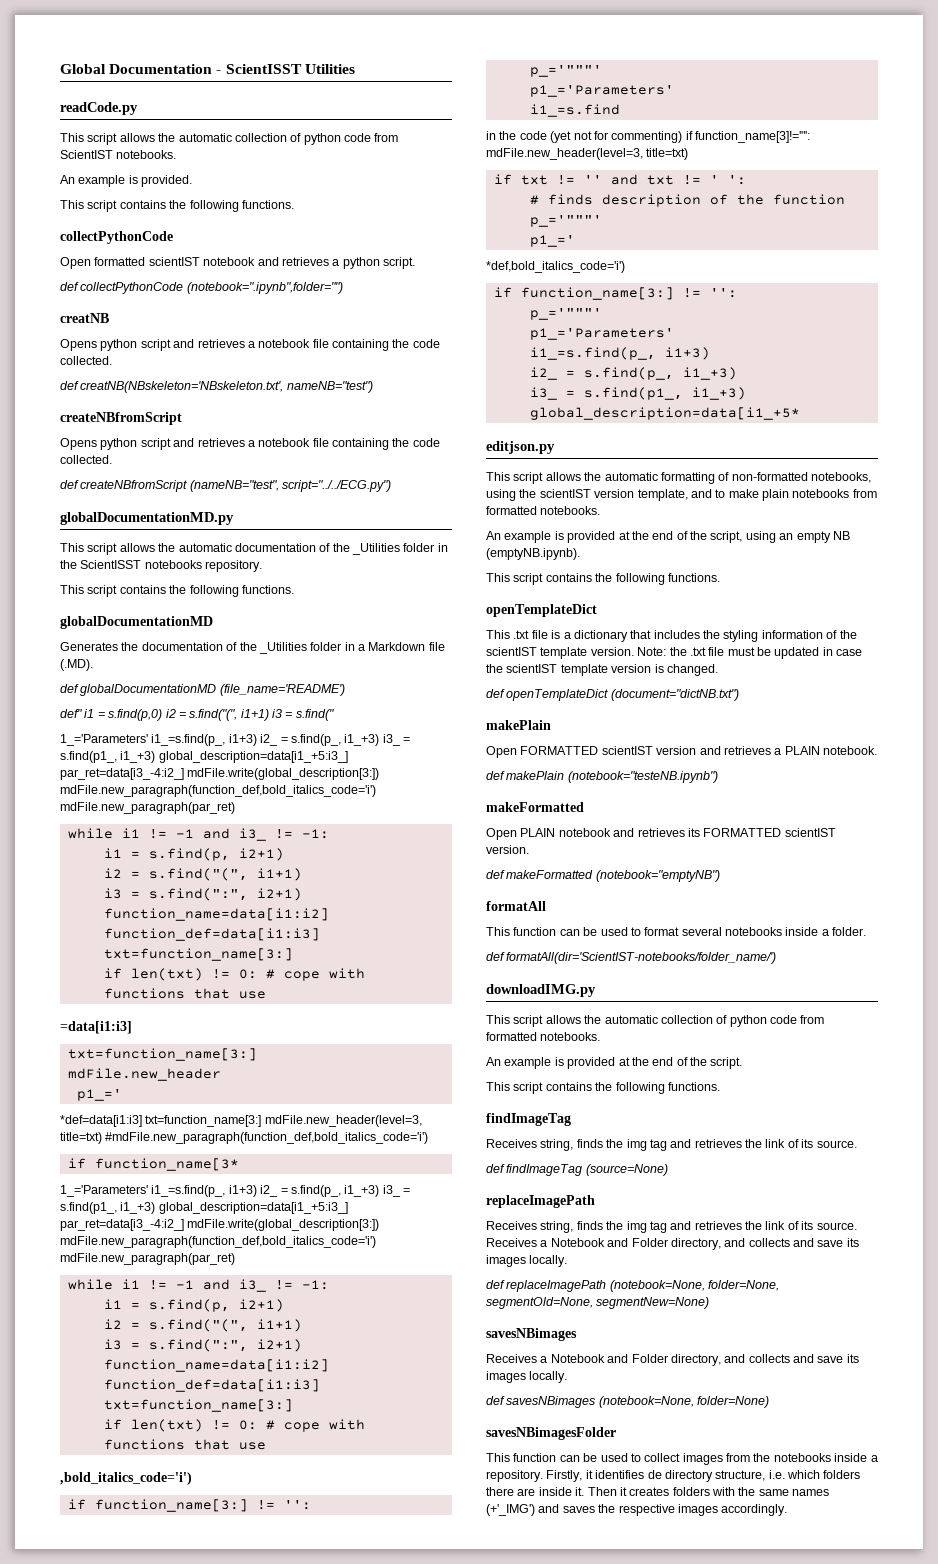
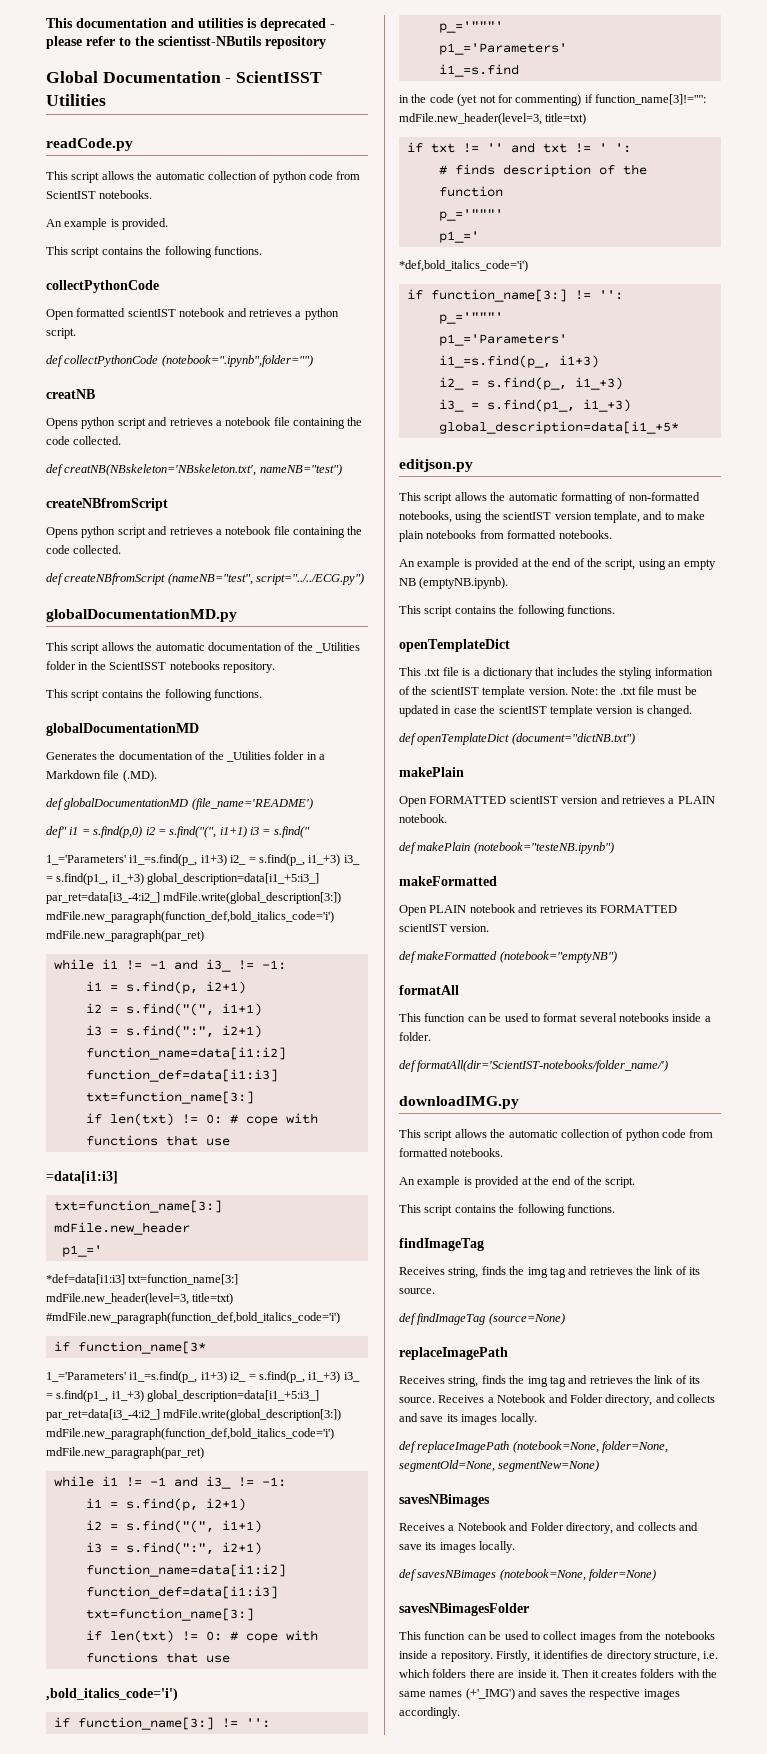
+ This documentation and utilities is deprecated - please refer to the scientisst-NButils repository

